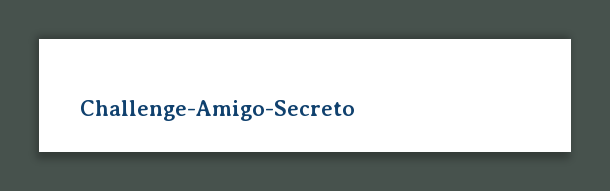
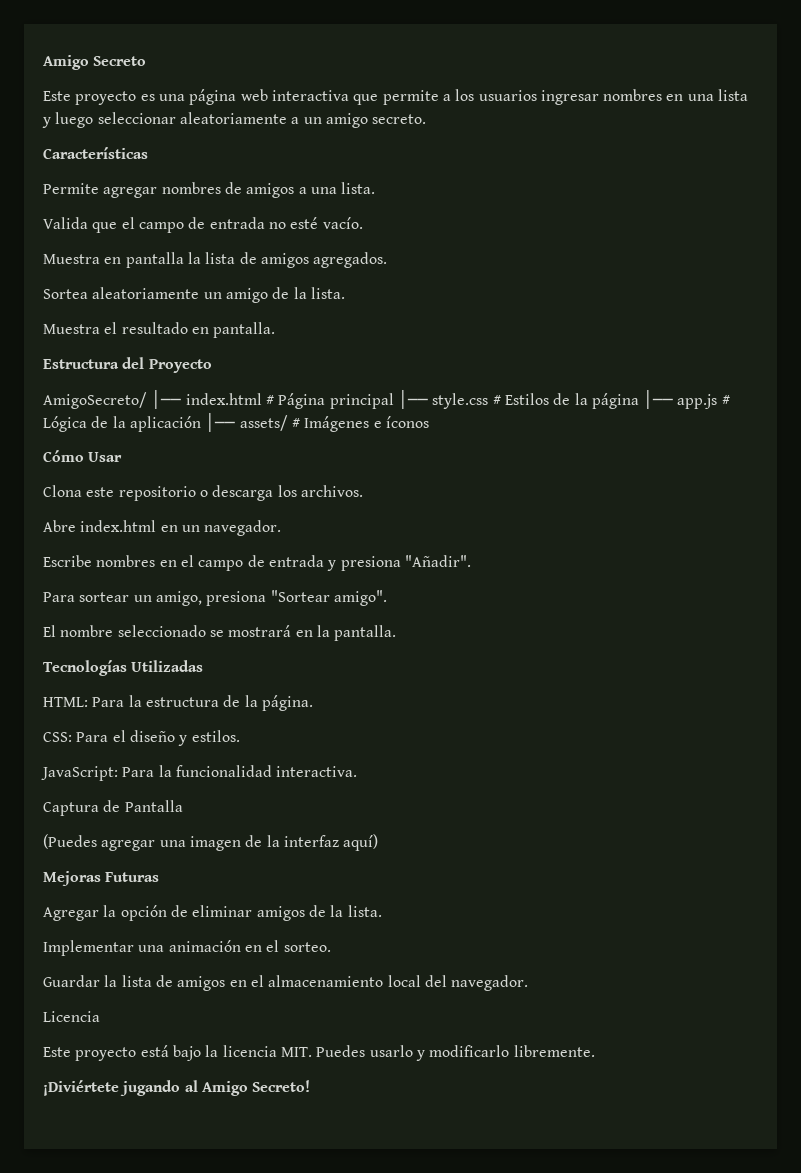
- Challenge-Amigo-Secreto
+ Amigo Secreto
+ Este proyecto es una página web interactiva que permite a los usuarios ingresar nombres en una lista y luego seleccionar aleatoriamente a un amigo secreto.
+ Características
+ Permite agregar nombres de amigos a una lista.
+ Valida que el campo de entrada no esté vacío.
+ Muestra en pantalla la lista de amigos agregados.
+ Sortea aleatoriamente un amigo de la lista.
+ Muestra el resultado en pantalla.
+ Estructura del Proyecto
+ AmigoSecreto/ │── index.html # Página principal │── style.css # Estilos de la página │── app.js # Lógica de la aplicación │── assets/ # Imágenes e íconos
+ Cómo Usar
+ Clona este repositorio o descarga los archivos.
+ Abre index.html en un navegador.
+ Escribe nombres en el campo de entrada y presiona "Añadir".
+ Para sortear un amigo, presiona "Sortear amigo".
+ El nombre seleccionado se mostrará en la pantalla.
+ Tecnologías Utilizadas
+ HTML: Para la estructura de la página.
+ CSS: Para el diseño y estilos.
+ JavaScript: Para la funcionalidad interactiva.
+ Captura de Pantalla
+ (Puedes agregar una imagen de la interfaz aquí)
+ Mejoras Futuras
+ Agregar la opción de eliminar amigos de la lista.
+ Implementar una animación en el sorteo.
+ Guardar la lista de amigos en el almacenamiento local del navegador.
+ Licencia
+ Este proyecto está bajo la licencia MIT. Puedes usarlo y modificarlo libremente.
+ ¡Diviértete jugando al Amigo Secreto!

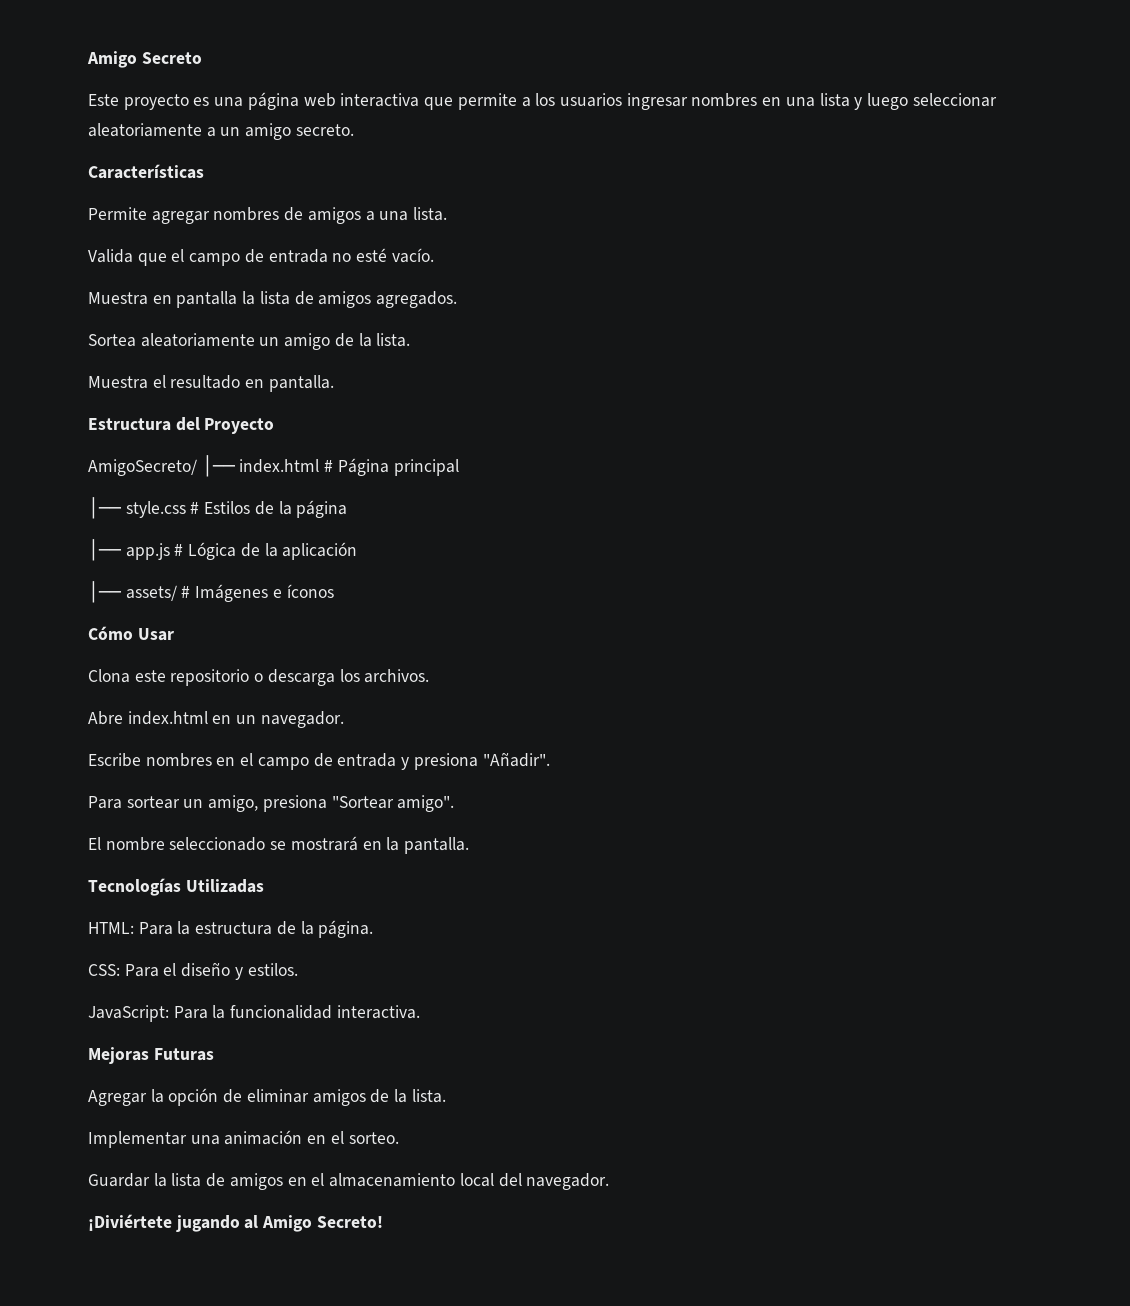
- AmigoSecreto/ │── index.html # Página principal │── style.css # Estilos de la página │── app.js # Lógica de la aplicación │── assets/ # Imágenes e íconos
+ AmigoSecreto/ │── index.html # Página principal
+ │── style.css # Estilos de la página
+ │── app.js # Lógica de la aplicación
+ │── assets/ # Imágenes e íconos
- Captura de Pantalla
- (Puedes agregar una imagen de la interfaz aquí)
- Licencia
- Este proyecto está bajo la licencia MIT. Puedes usarlo y modificarlo libremente.

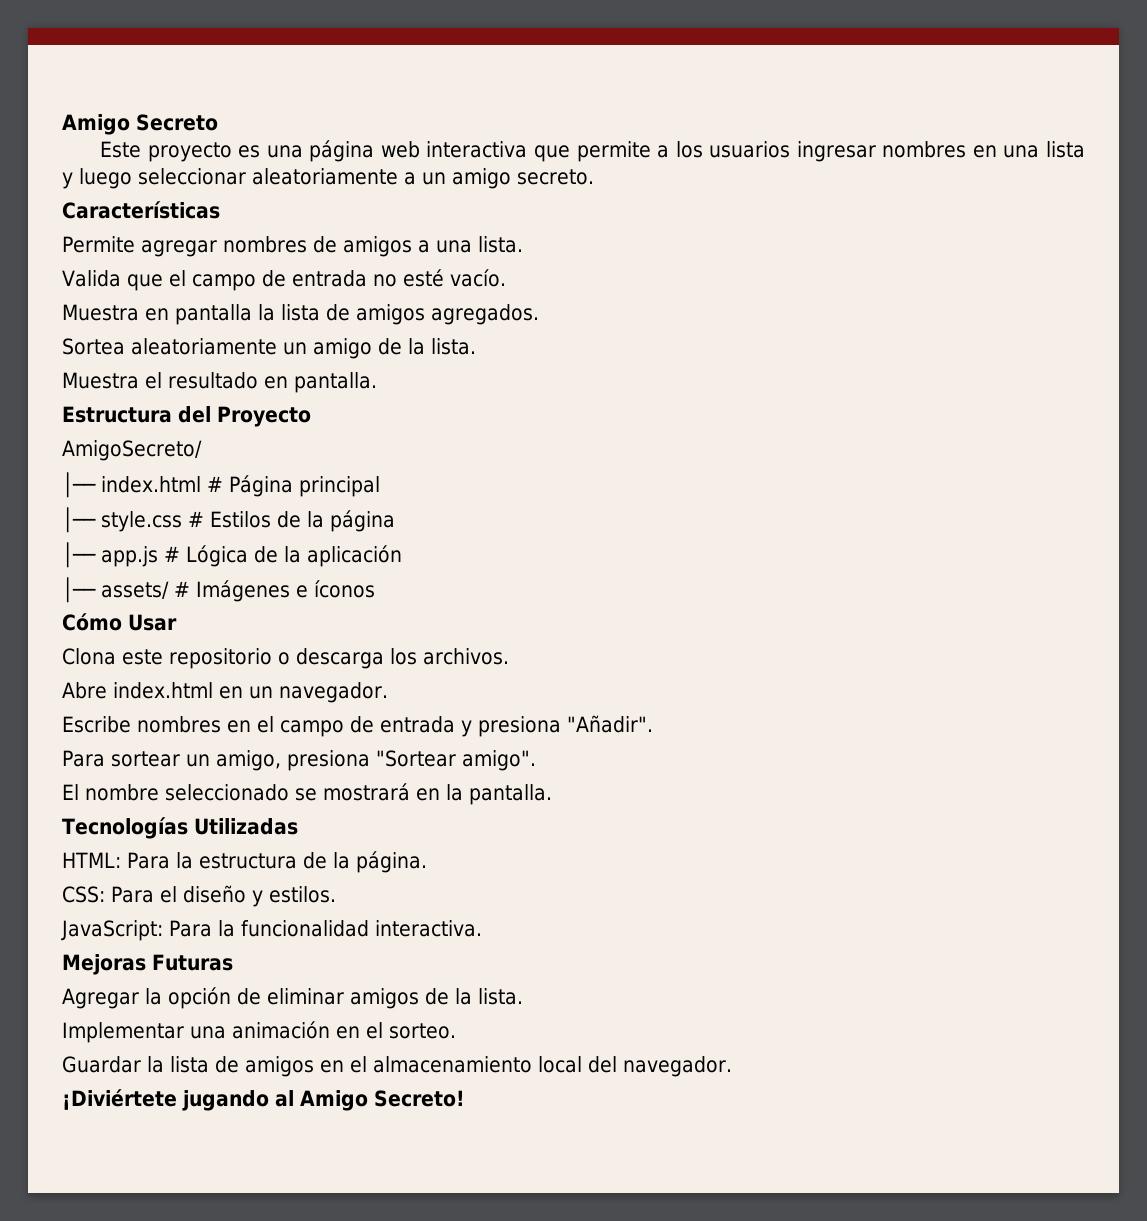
- AmigoSecreto/ │── index.html # Página principal
+ AmigoSecreto/
+ │── index.html # Página principal

